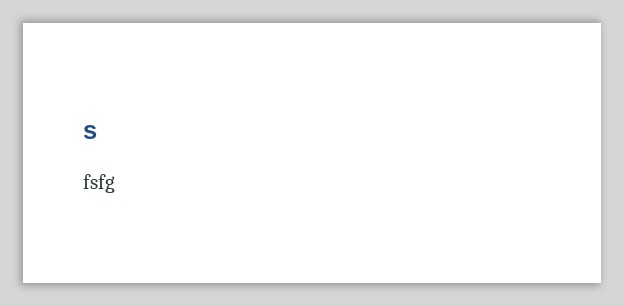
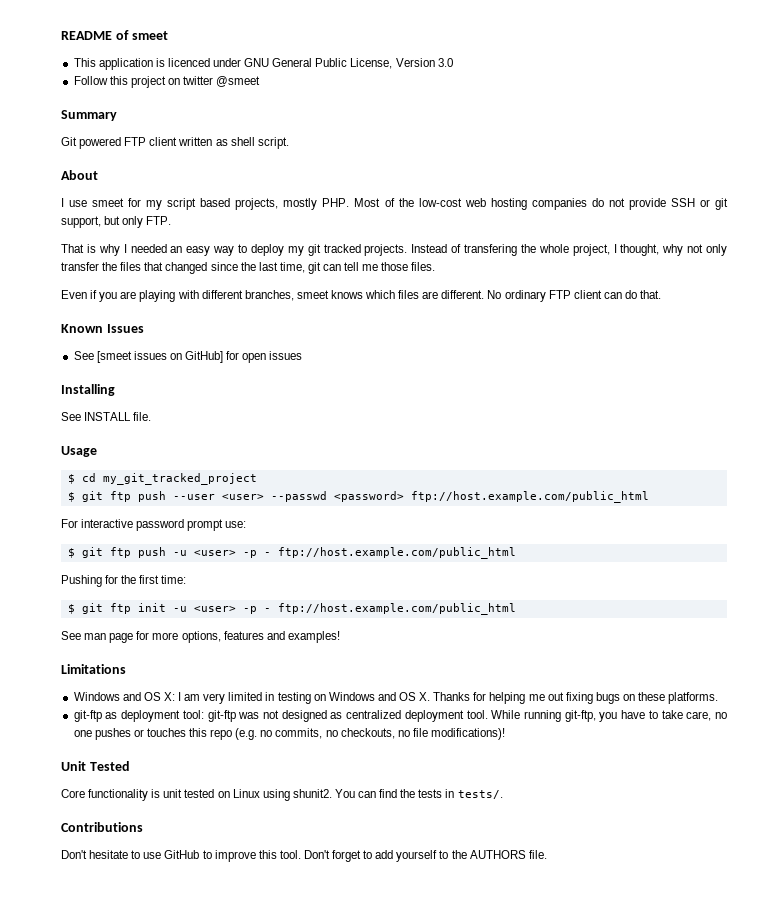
- s
- fsfg
+ README of smeet
+ This application is licenced under GNU General Public License, Version 3.0
+ Follow this project on twitter @smeet
+ Summary
+ Git powered FTP client written as shell script.
+ About
+ I use smeet for my script based projects, mostly PHP. Most of the low-cost web hosting companies do not provide SSH or git support, but only FTP.
+ That is why I needed an easy way to deploy my git tracked projects. Instead of transfering the whole project, I thought, why not only transfer the files that changed since the last time, git can tell me those files.
+ Even if you are playing with different branches, smeet knows which files are different. No ordinary FTP client can do that.
+ Known Issues
+ See [smeet issues on GitHub] for open issues
+ Installing
+ See INSTALL file.
+ Usage
+ $ cd my_git_tracked_project
+ $ git ftp push --user <user> --passwd <password> ftp://host.example.com/public_html
+ For interactive password prompt use:
+ $ git ftp push -u <user> -p - ftp://host.example.com/public_html
+ Pushing for the first time:
+ $ git ftp init -u <user> -p - ftp://host.example.com/public_html
+ See man page for more options, features and examples!
+ Limitations
+ Windows and OS X: I am very limited in testing on Windows and OS X. Thanks for helping me out fixing bugs on these platforms.
+ git-ftp as deployment tool: git-ftp was not designed as centralized deployment tool. While running git-ftp, you have to take care, no one pushes or touches this repo (e.g. no commits, no checkouts, no file modifications)!
+ Unit Tested
+ Core functionality is unit tested on Linux using shunit2. You can find the tests in tests/.
+ Contributions
+ Don't hesitate to use GitHub to improve this tool. Don't forget to add yourself to the AUTHORS file.

